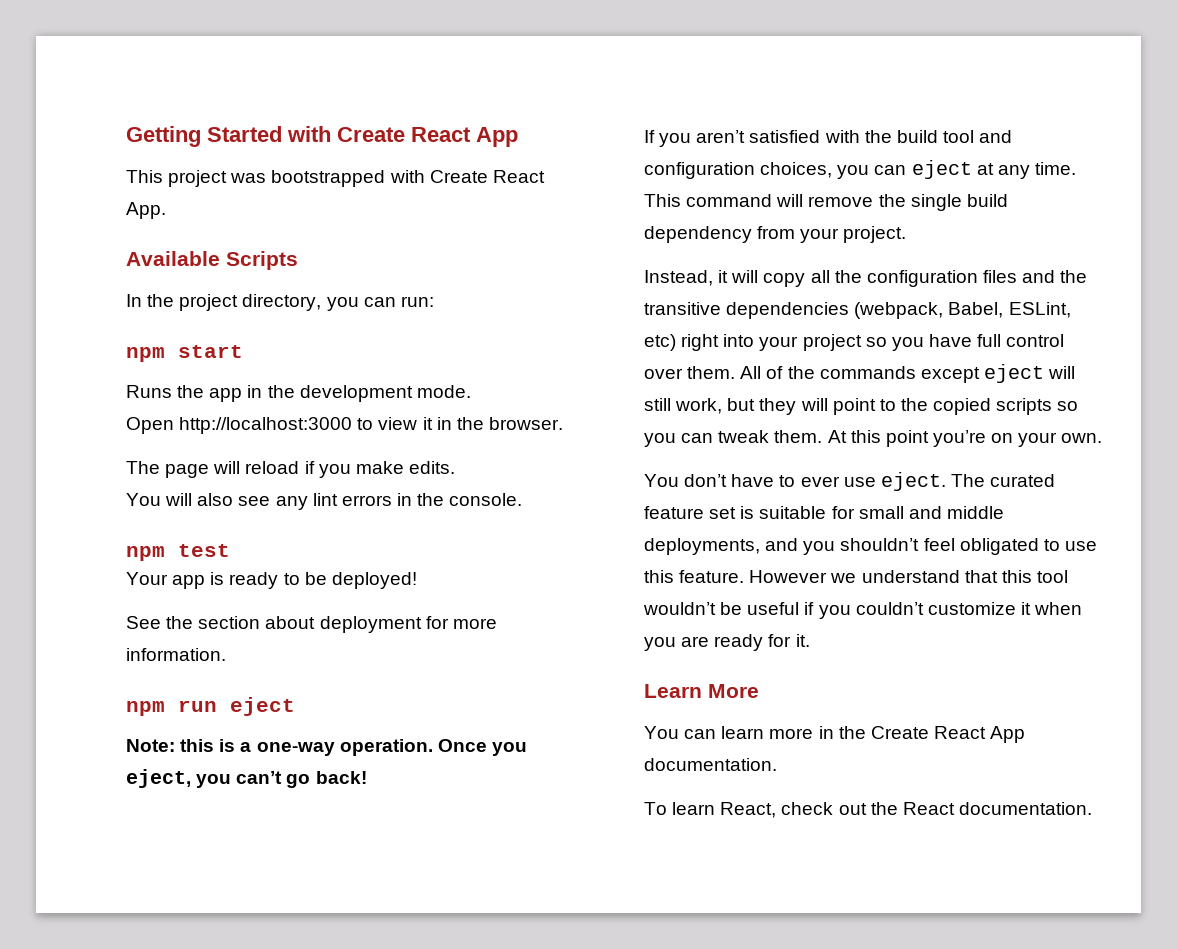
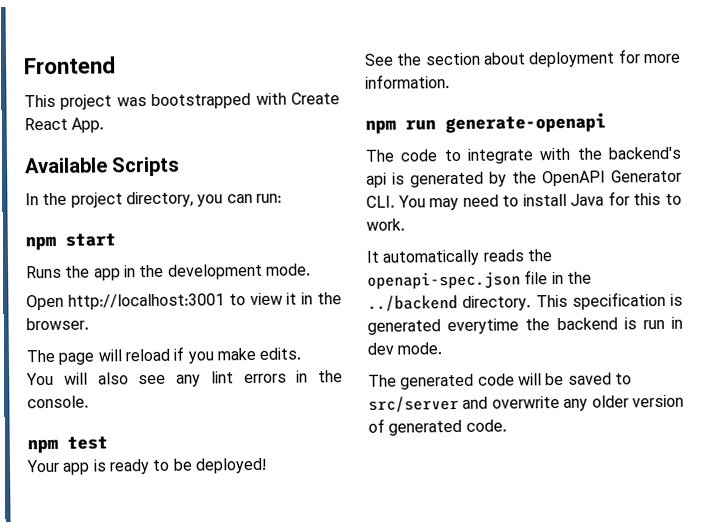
- Getting Started with Create React App
+ Frontend
- Open http://localhost:3000 to view it in the browser.
+ Open http://localhost:3001 to view it in the browser.
- npm run eject
- Note: this is a one-way operation. Once you eject, you can’t go back!
- If you aren’t satisfied with the build tool and configuration choices, you can eject at any time. This command will remove the single build dependency from your project.
- Instead, it will copy all the configuration files and the transitive dependencies (webpack, Babel, ESLint, etc) right into your project so you have full control over them. All of the commands except eject will still work, but they will point to the copied scripts so you can tweak them. At this point you’re on your own.
- You don’t have to ever use eject. The curated feature set is suitable for small and middle deployments, and you shouldn’t feel obligated to use this feature. However we understand that this tool wouldn’t be useful if you couldn’t customize it when you are ready for it.
- Learn More
- You can learn more in the Create React App documentation.
- To learn React, check out the React documentation.
+ npm run generate-openapi
+ The code to integrate with the backend's api is generated by the OpenAPI Generator CLI. You may need to install Java for this to work.
+ It automatically reads the openapi-spec.json file in the ../backend directory. This specification is generated everytime the backend is run in dev mode.
+ The generated code will be saved to src/server and overwrite any older version of generated code.

